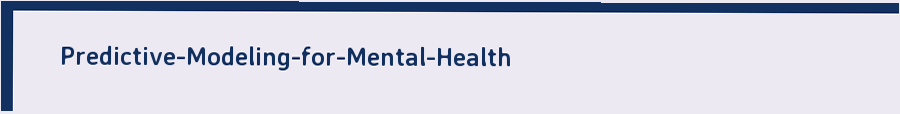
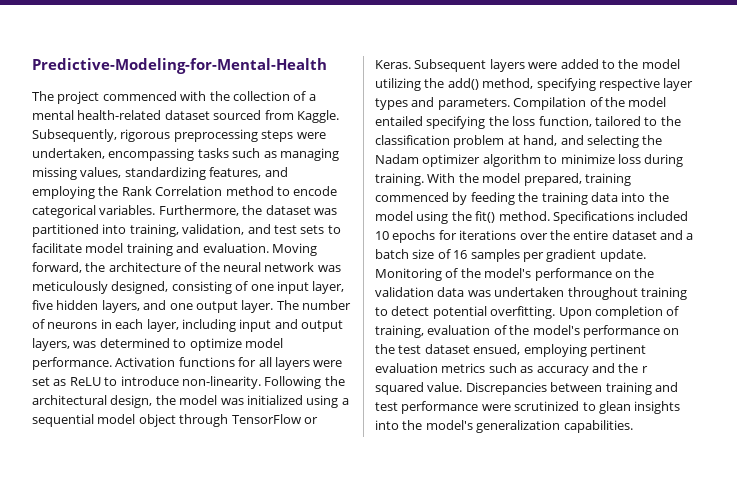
+ The project commenced with the collection of a mental health-related dataset sourced from Kaggle. Subsequently, rigorous preprocessing steps were undertaken, encompassing tasks such as managing missing values, standardizing features, and employing the Rank Correlation method to encode categorical variables. Furthermore, the dataset was partitioned into training, validation, and test sets to facilitate model training and evaluation. Moving forward, the architecture of the neural network was meticulously designed, consisting of one input layer, five hidden layers, and one output layer. The number of neurons in each layer, including input and output layers, was determined to optimize model performance. Activation functions for all layers were set as ReLU to introduce non-linearity. Following the architectural design, the model was initialized using a sequential model object through TensorFlow or Keras. Subsequent layers were added to the model utilizing the add() method, specifying respective layer types and parameters. Compilation of the model entailed specifying the loss function, tailored to the classification problem at hand, and selecting the Nadam optimizer algorithm to minimize loss during training. With the model prepared, training commenced by feeding the training data into the model using the fit() method. Specifications included 10 epochs for iterations over the entire dataset and a batch size of 16 samples per gradient update. Monitoring of the model's performance on the validation data was undertaken throughout training to detect potential overfitting. Upon completion of training, evaluation of the model's performance on the test dataset ensued, employing pertinent evaluation metrics such as accuracy and the r squared value. Discrepancies between training and test performance were scrutinized to glean insights into the model's generalization capabilities.

